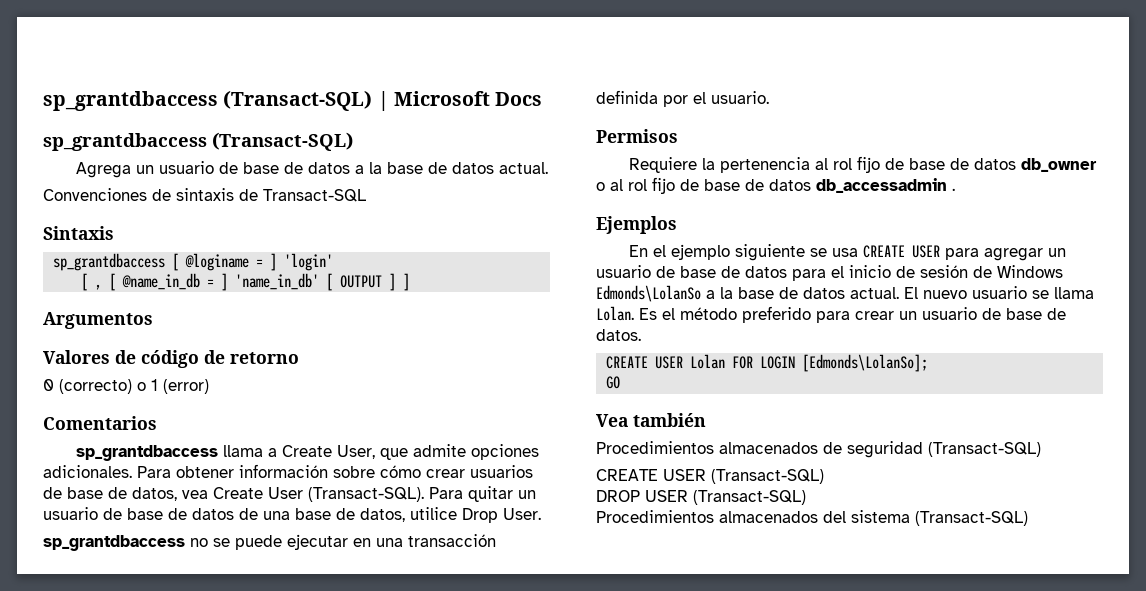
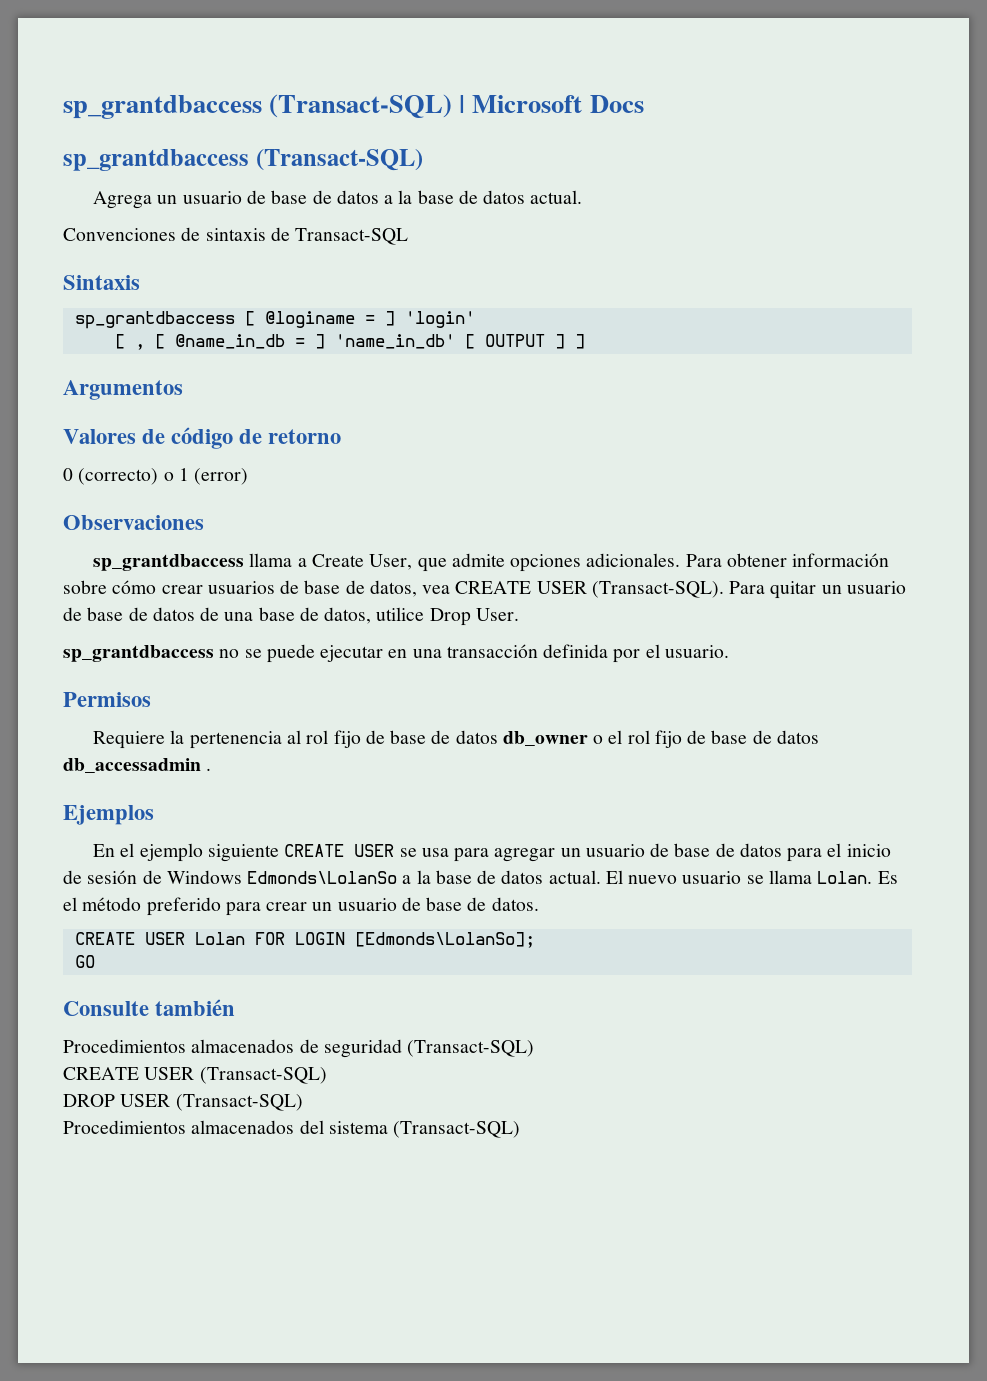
- Comentarios
+ Observaciones
- Para obtener información sobre cómo crear usuarios de base de datos, vea Create User (Transact-SQL).
+ Para obtener información sobre cómo crear usuarios de base de datos, vea CREATE USER (Transact-SQL).
- Requiere la pertenencia al rol fijo de base de datos db_owner o al rol fijo de base de datos db_accessadmin .
+ Requiere la pertenencia al rol fijo de base de datos db_owner o el rol fijo de base de datos db_accessadmin .
- En el ejemplo siguiente se usa CREATE USER para agregar un usuario de base de datos para el inicio de sesión de Windows Edmonds\LolanSo a la base de datos actual.
+ En el ejemplo siguiente CREATE USER se usa para agregar un usuario de base de datos para el inicio de sesión de Windows Edmonds\LolanSo a la base de datos actual.
- Vea también
+ Consulte también

